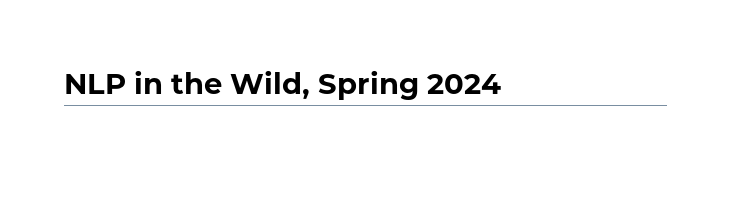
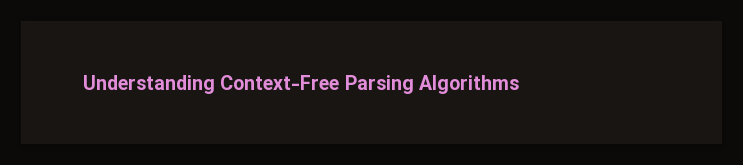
- NLP in the Wild, Spring 2024
+ Understanding Context-Free Parsing Algorithms

